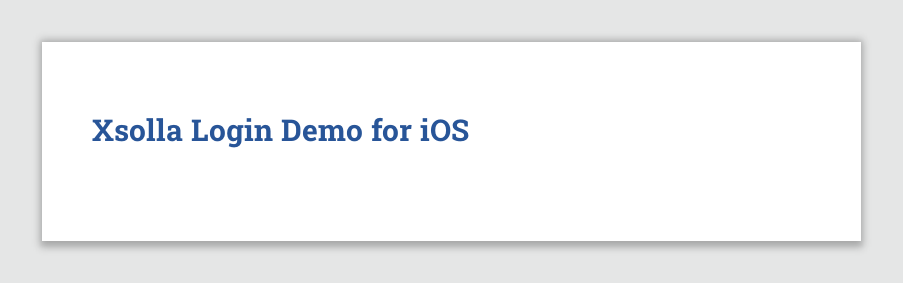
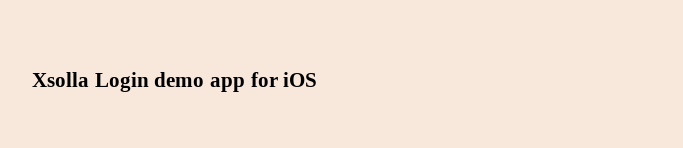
- Xsolla Login Demo for iOS
+ Xsolla Login demo app for iOS

